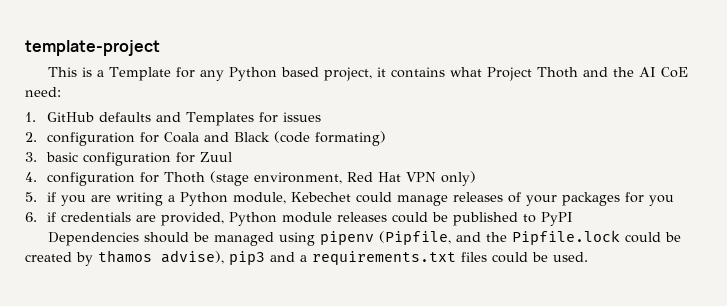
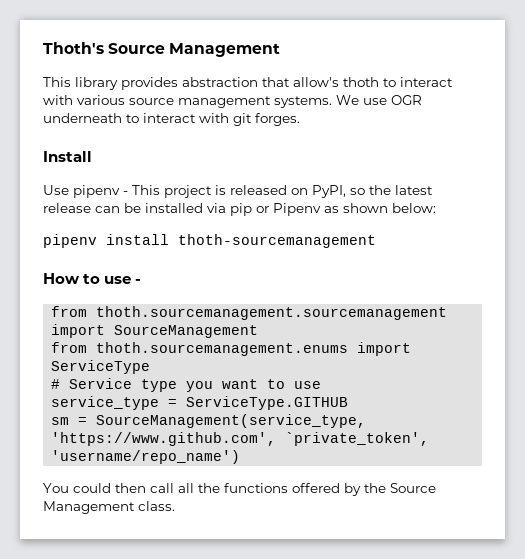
- template-project
- This is a Template for any Python based project, it contains what Project Thoth and the AI CoE need:
- 1. GitHub defaults and Templates for issues
- 2. configuration for Coala and Black (code formating)
- 3. basic configuration for Zuul
- 4. configuration for Thoth (stage environment, Red Hat VPN only)
- 5. if you are writing a Python module, Kebechet could manage releases of your packages for you
- 6. if credentials are provided, Python module releases could be published to PyPI
- Dependencies should be managed using pipenv (Pipfile, and the Pipfile.lock could be created by thamos advise), pip3 and a requirements.txt files could be used.
+ Thoth's Source Management
+ This library provides abstraction that allow's thoth to interact with various source management systems. We use OGR underneath to interact with git forges.
+ Install
+ Use pipenv - This project is released on PyPI, so the latest release can be installed via pip or Pipenv as shown below:
+ pipenv install thoth-sourcemanagement
+ How to use -
+ from thoth.sourcemanagement.sourcemanagement import SourceManagement
+ from thoth.sourcemanagement.enums import ServiceType
+ # Service type you want to use
+ service_type = ServiceType.GITHUB
+ sm = SourceManagement(service_type, 'https://www.github.com', `private_token', 'username/repo_name')
+ You could then call all the functions offered by the Source Management class.

